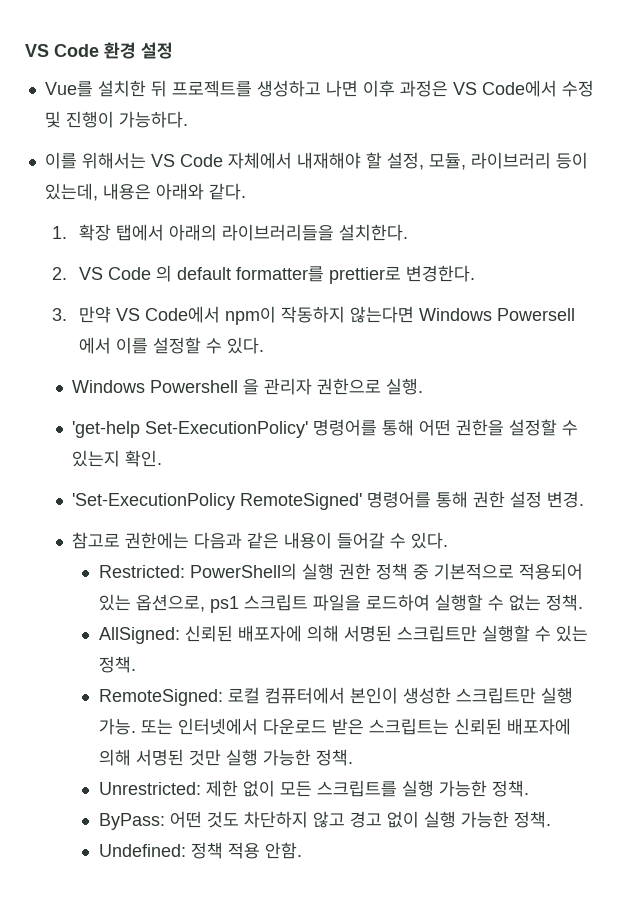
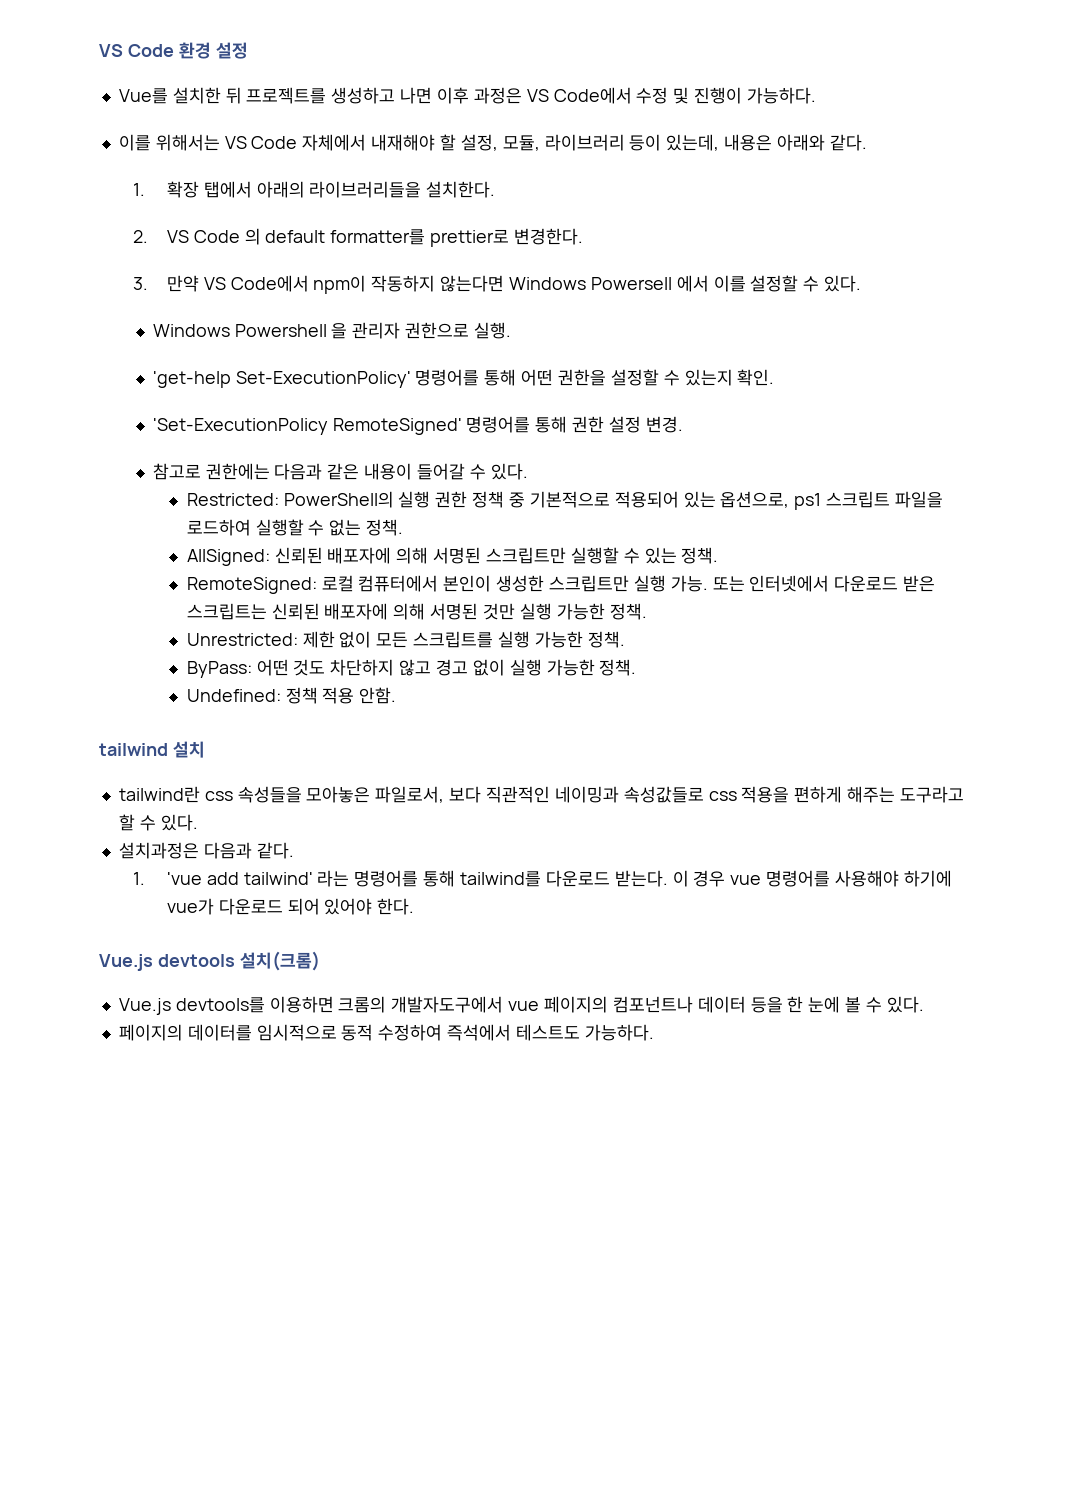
+ tailwind 설치
+ tailwind란 css 속성들을 모아놓은 파일로서, 보다 직관적인 네이밍과 속성값들로 css 적용을 편하게 해주는 도구라고 할 수 있다.
+ 설치과정은 다음과 같다.
+ 1. 'vue add tailwind' 라는 명령어를 통해 tailwind를 다운로드 받는다. 이 경우 vue 명령어를 사용해야 하기에 vue가 다운로드 되어 있어야 한다.
+ Vue.js devtools 설치(크롬)
+ Vue.js devtools를 이용하면 크롬의 개발자도구에서 vue 페이지의 컴포넌트나 데이터 등을 한 눈에 볼 수 있다.
+ 페이지의 데이터를 임시적으로 동적 수정하여 즉석에서 테스트도 가능하다.

